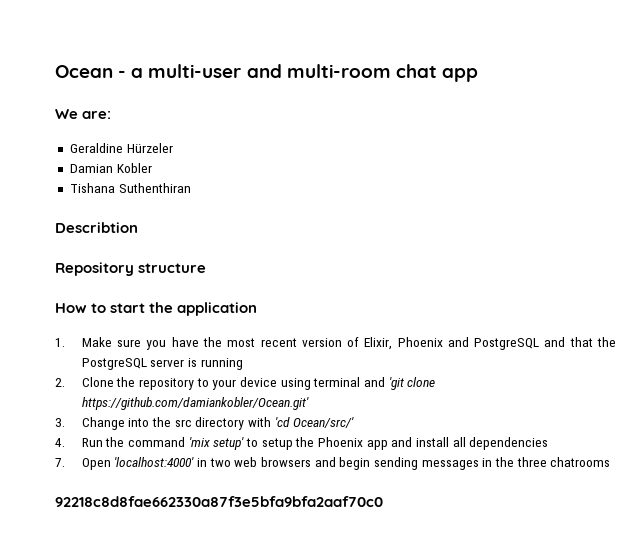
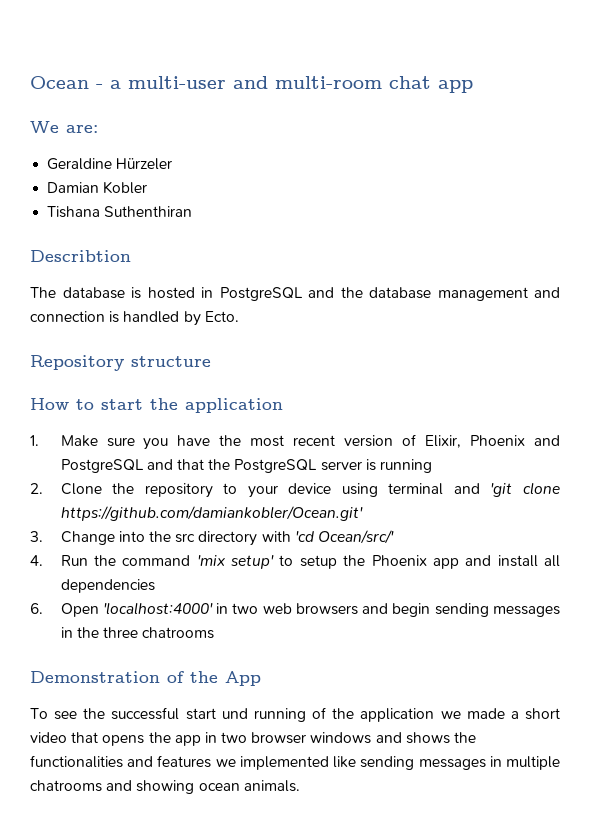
+ The database is hosted in PostgreSQL and the database management and connection is handled by Ecto.
- 7. Open 'localhost:4000' in two web browsers and begin sending messages in the three chatrooms
+ 6. Open 'localhost:4000' in two web browsers and begin sending messages in the three chatrooms
- 92218c8d8fae662330a87f3e5bfa9bfa2aaf70c0
+ Demonstration of the App
+ To see the successful start und running of the application we made a short video that opens the app in two browser windows and shows the functionalities and features we implemented like sending messages in multiple chatrooms and showing ocean animals.

